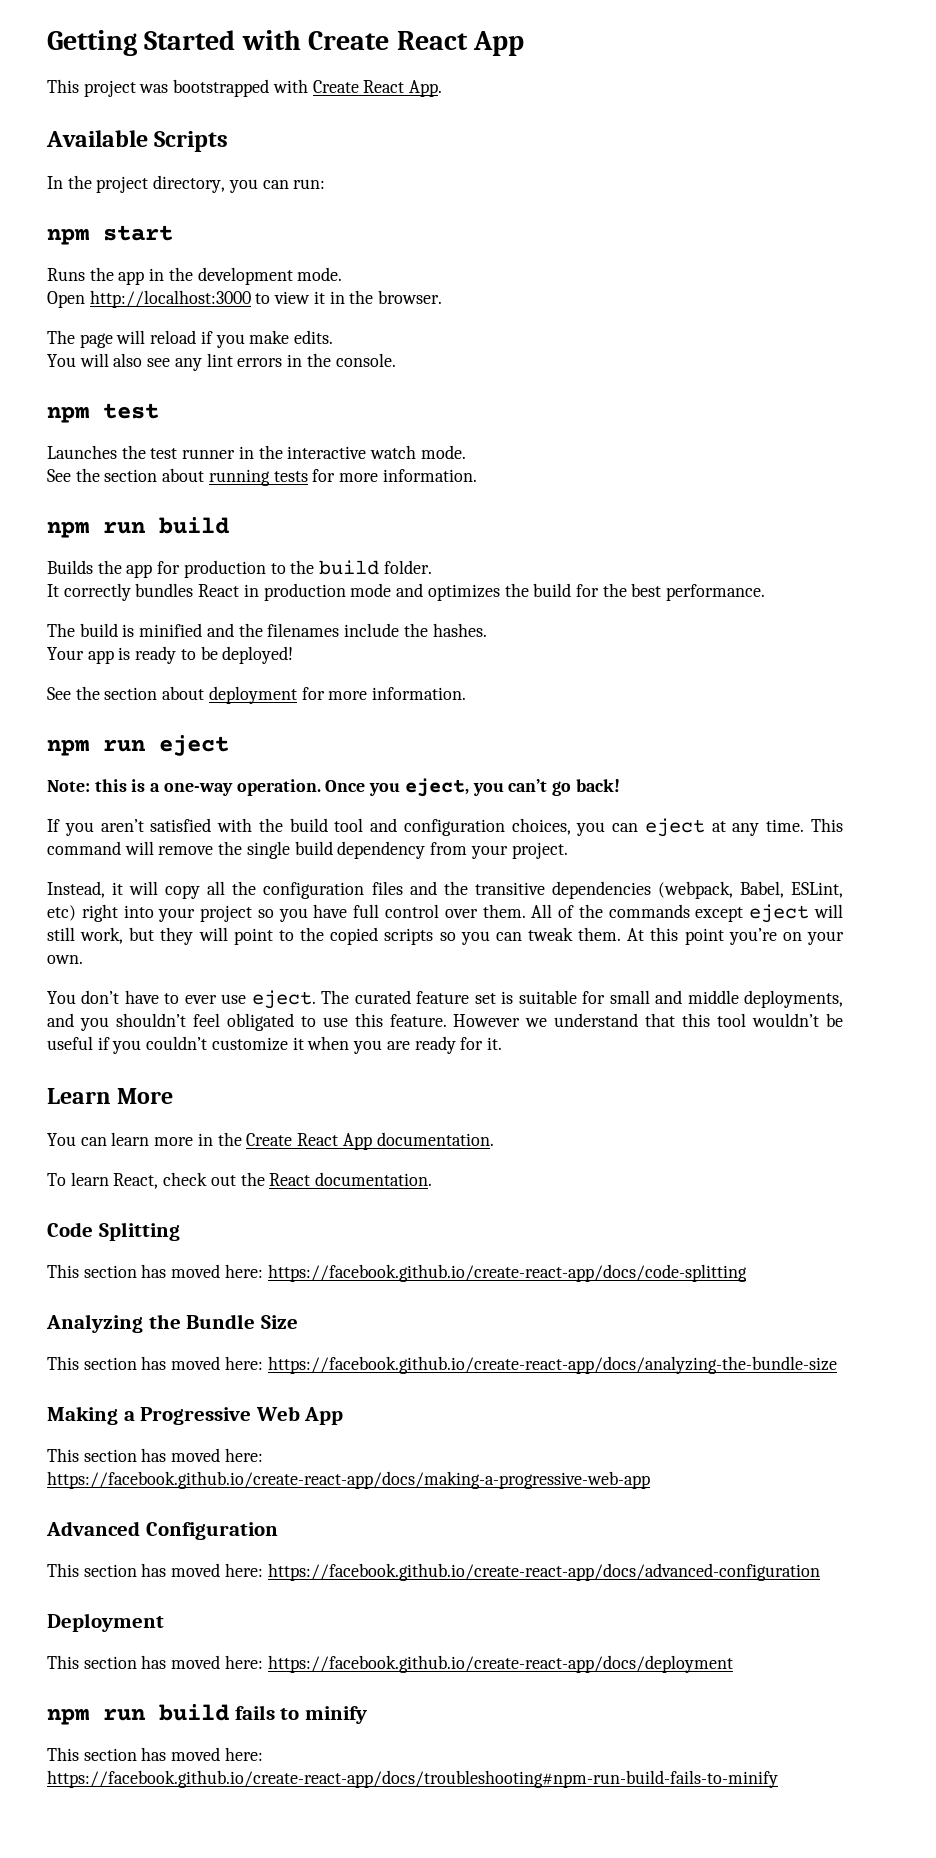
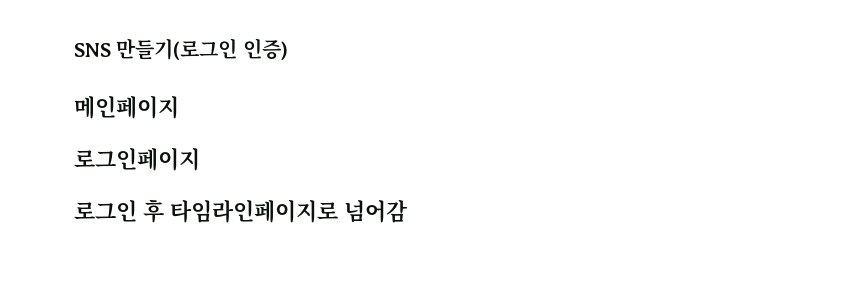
- Getting Started with Create React App
- This project was bootstrapped with Create React App.
- Available Scripts
- In the project directory, you can run:
- npm start
- Runs the app in the development mode.
- Open http://localhost:3000 to view it in the browser.
- The page will reload if you make edits.
- You will also see any lint errors in the console.
- npm test
- Launches the test runner in the interactive watch mode.
- See the section about running tests for more information.
- npm run build
- Builds the app for production to the build folder.
- It correctly bundles React in production mode and optimizes the build for the best performance.
- The build is minified and the filenames include the hashes.
- Your app is ready to be deployed!
- See the section about deployment for more information.
- npm run eject
- Note: this is a one-way operation. Once you eject, you can’t go back!
- If you aren’t satisfied with the build tool and configuration choices, you can eject at any time. This command will remove the single build dependency from your project.
- Instead, it will copy all the configuration files and the transitive dependencies (webpack, Babel, ESLint, etc) right into your project so you have full control over them. All of the commands except eject will still work, but they will point to the copied scripts so you can tweak them. At this point you’re on your own.
- You don’t have to ever use eject. The curated feature set is suitable for small and middle deployments, and you shouldn’t feel obligated to use this feature. However we understand that this tool wouldn’t be useful if you couldn’t customize it when you are ready for it.
- Learn More
- You can learn more in the Create React App documentation.
- To learn React, check out the React documentation.
- Code Splitting
- This section has moved here: https://facebook.github.io/create-react-app/docs/code-splitting
- Analyzing the Bundle Size
- This section has moved here: https://facebook.github.io/create-react-app/docs/analyzing-the-bundle-size
- Making a Progressive Web App
- This section has moved here: https://facebook.github.io/create-react-app/docs/making-a-progressive-web-app
- Advanced Configuration
- This section has moved here: https://facebook.github.io/create-react-app/docs/advanced-configuration
- Deployment
- This section has moved here: https://facebook.github.io/create-react-app/docs/deployment
- npm run build fails to minify
- This section has moved here: https://facebook.github.io/create-react-app/docs/troubleshooting#npm-run-build-fails-to-minify
+ SNS 만들기(로그인 인증)
+ 메인페이지
+ 로그인페이지
+ 로그인 후 타임라인페이지로 넘어감

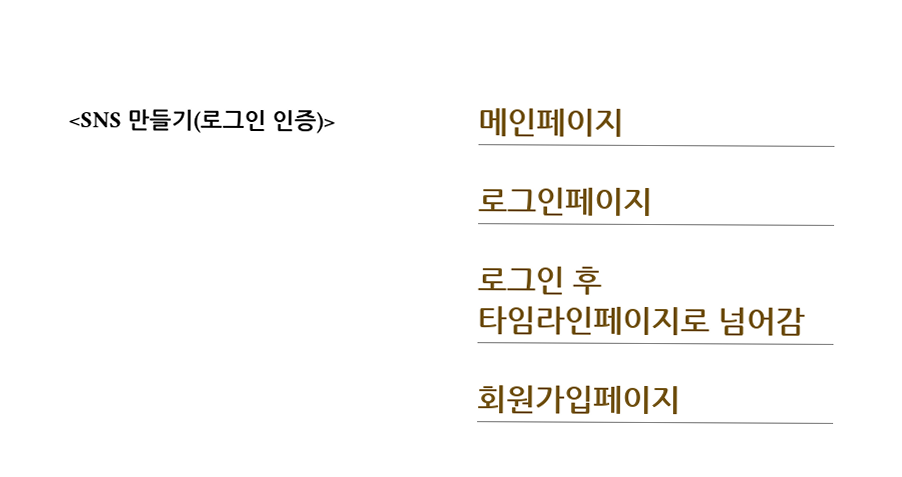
- SNS 만들기(로그인 인증)
+ <SNS 만들기(로그인 인증)>
+ 회원가입페이지

